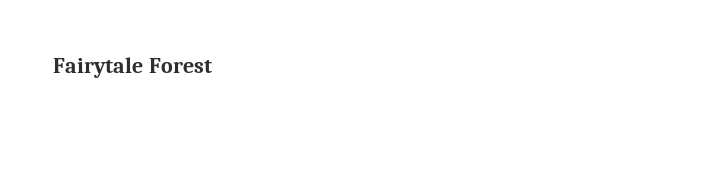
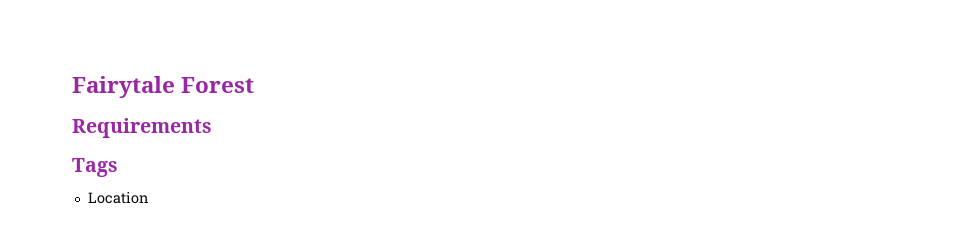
+ Requirements
+ Tags
+ Location

